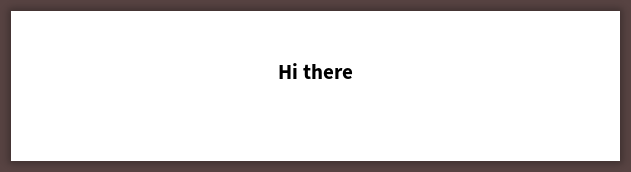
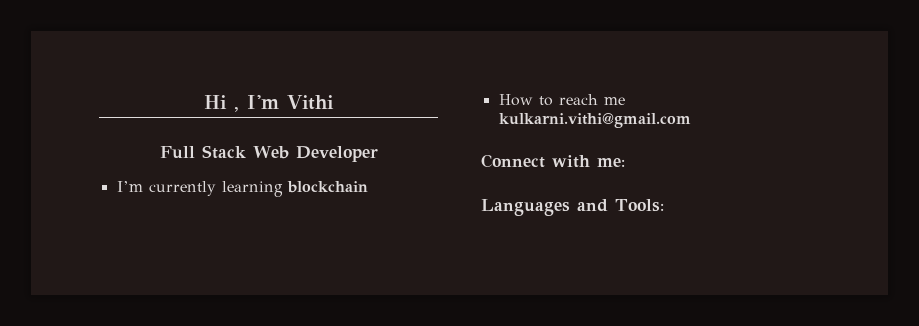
- Hi there
+ Hi , I'm Vithi
+ Full Stack Web Developer
+ I’m currently learning blockchain
+ How to reach me kulkarni.vithi@gmail.com
+ Connect with me:
+ Languages and Tools:

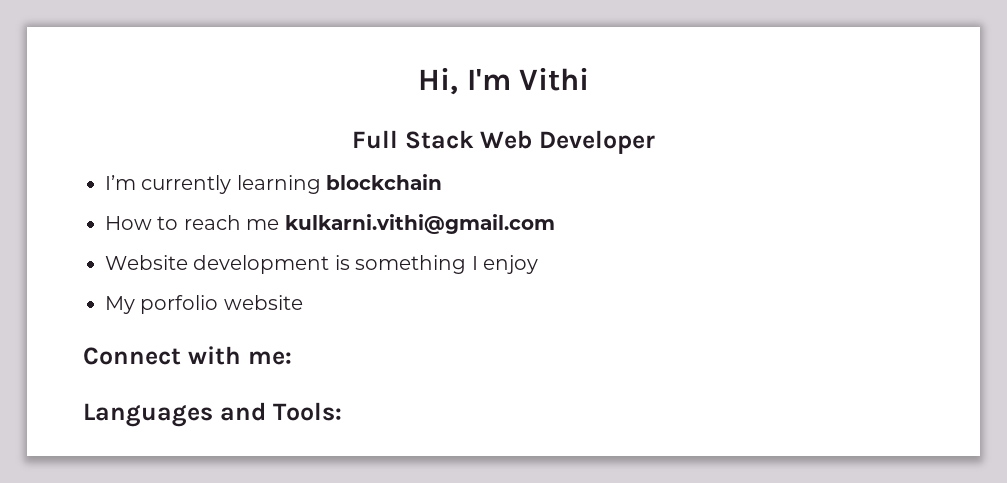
- Hi , I'm Vithi
+ Hi, I'm Vithi
+ Website development is something I enjoy
+ My porfolio website

